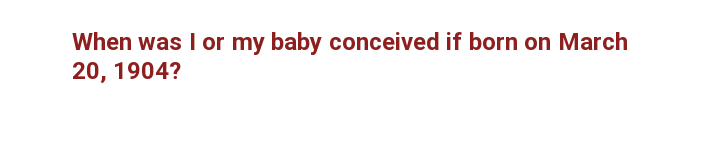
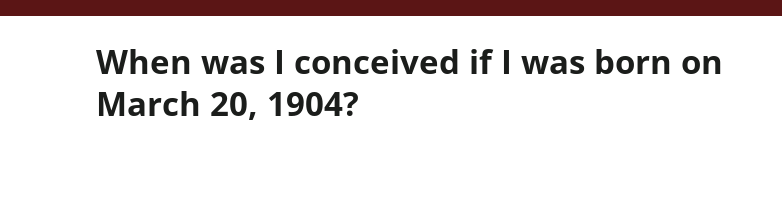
- When was I or my baby conceived if born on March 20, 1904?
+ When was I conceived if I was born on March 20, 1904?

